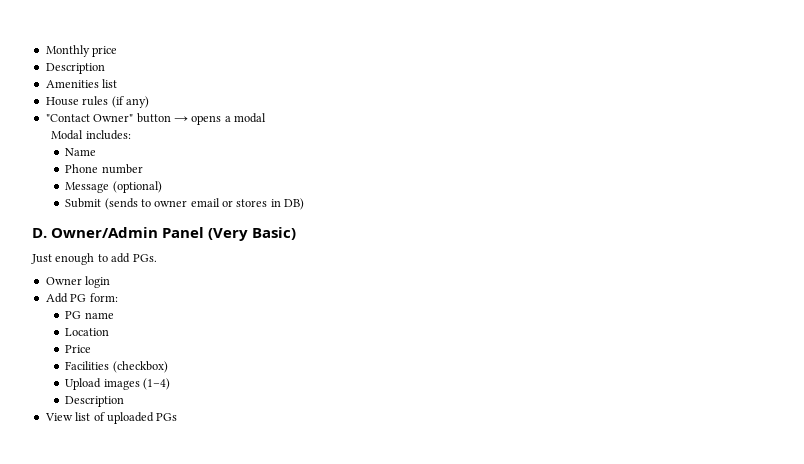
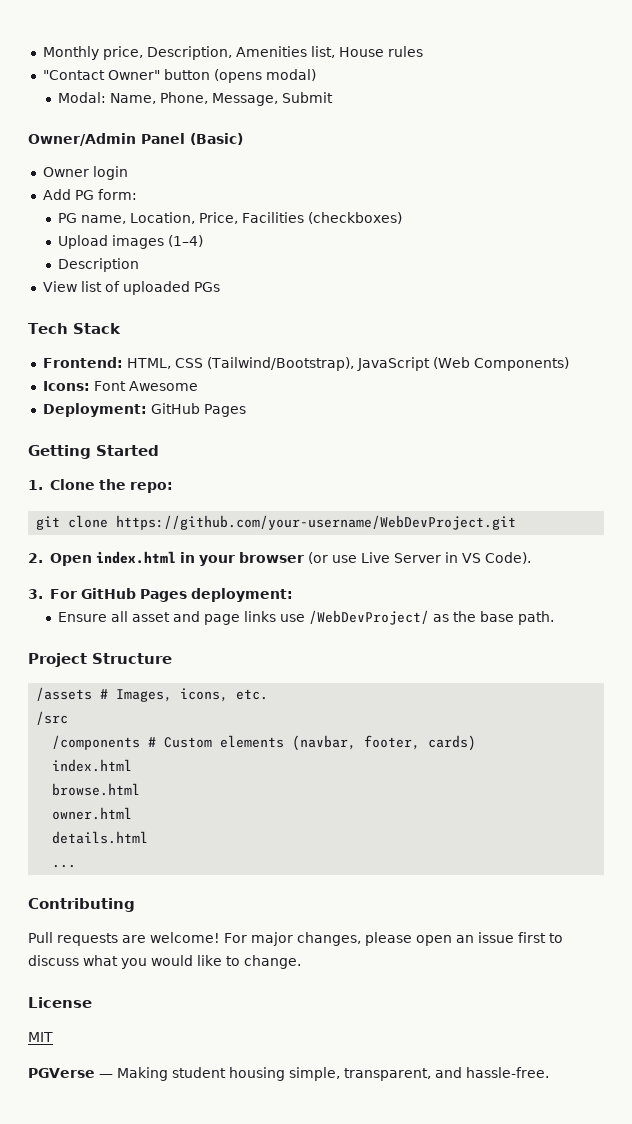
- Monthly price
- Description
- Amenities list
- House rules (if any)
+ Monthly price, Description, Amenities list, House rules
- "Contact Owner" button → opens a modal
- Modal includes:
- Name
- Phone number
- Message (optional)
- Submit (sends to owner email or stores in DB)
- D. Owner/Admin Panel (Very Basic)
- Just enough to add PGs.
+ "Contact Owner" button (opens modal)
+ Modal: Name, Phone, Message, Submit
+ Owner/Admin Panel (Basic)
- PG name
- Location
- Price
- Facilities (checkbox)
+ PG name, Location, Price, Facilities (checkboxes)
+ Tech Stack
+ Frontend: HTML, CSS (Tailwind/Bootstrap), JavaScript (Web Components)
+ Icons: Font Awesome
+ Deployment: GitHub Pages
+ Getting Started
+ 1. Clone the repo:
+ git clone https://github.com/your-username/WebDevProject.git
+ 2. Open index.html in your browser (or use Live Server in VS Code).
+ 3. For GitHub Pages deployment:
+ Ensure all asset and page links use /WebDevProject/ as the base path.
+ Project Structure
+ /assets # Images, icons, etc.
+ /src
+ /components # Custom elements (navbar, footer, cards)
+ index.html
+ browse.html
+ owner.html
+ details.html
+ ...
+ Contributing
+ Pull requests are welcome! For major changes, please open an issue first to discuss what you would like to change.
+ License
+ MIT
+ PGVerse — Making student housing simple, transparent, and hassle-free.

